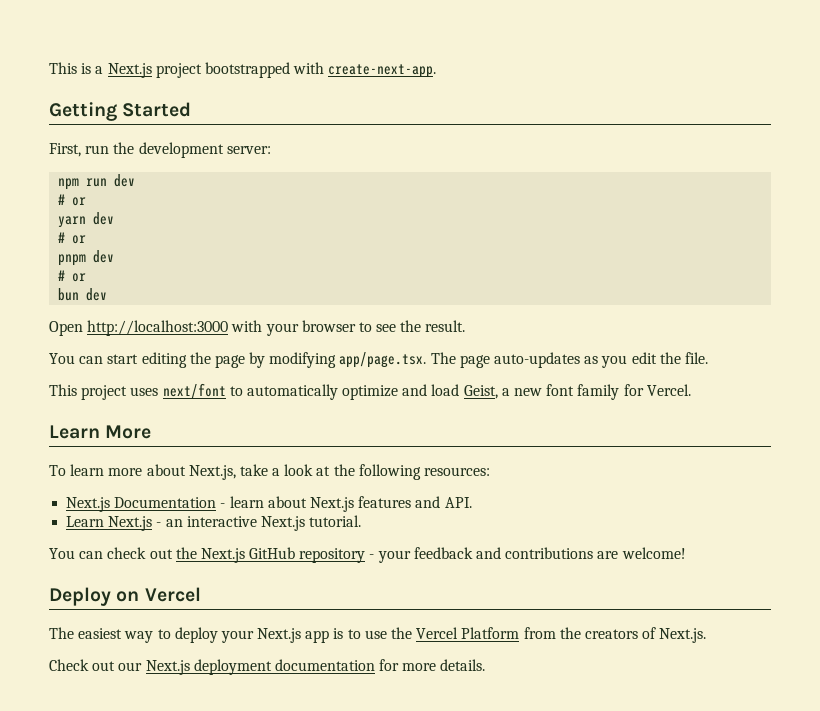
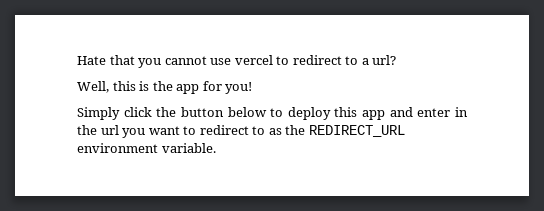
- This is a Next.js project bootstrapped with create-next-app.
- Getting Started
- First, run the development server:
- npm run dev
- # or
- yarn dev
- # or
- pnpm dev
- # or
- bun dev
- Open http://localhost:3000 with your browser to see the result.
- You can start editing the page by modifying app/page.tsx. The page auto-updates as you edit the file.
- This project uses next/font to automatically optimize and load Geist, a new font family for Vercel.
- Learn More
- To learn more about Next.js, take a look at the following resources:
- Next.js Documentation - learn about Next.js features and API.
- Learn Next.js - an interactive Next.js tutorial.
- You can check out the Next.js GitHub repository - your feedback and contributions are welcome!
- Deploy on Vercel
- The easiest way to deploy your Next.js app is to use the Vercel Platform from the creators of Next.js.
- Check out our Next.js deployment documentation for more details.
+ Hate that you cannot use vercel to redirect to a url?
+ Well, this is the app for you!
+ Simply click the button below to deploy this app and enter in the url you want to redirect to as the REDIRECT_URL environment variable.

